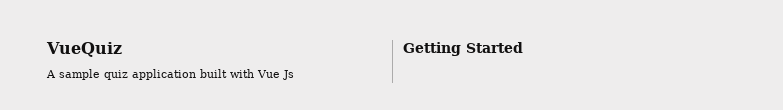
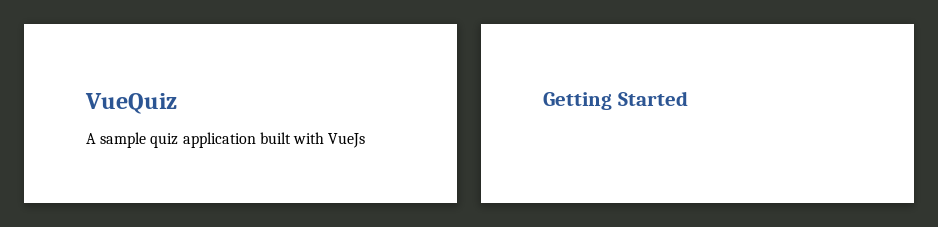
- A sample quiz application built with Vue Js
+ A sample quiz application built with VueJs

